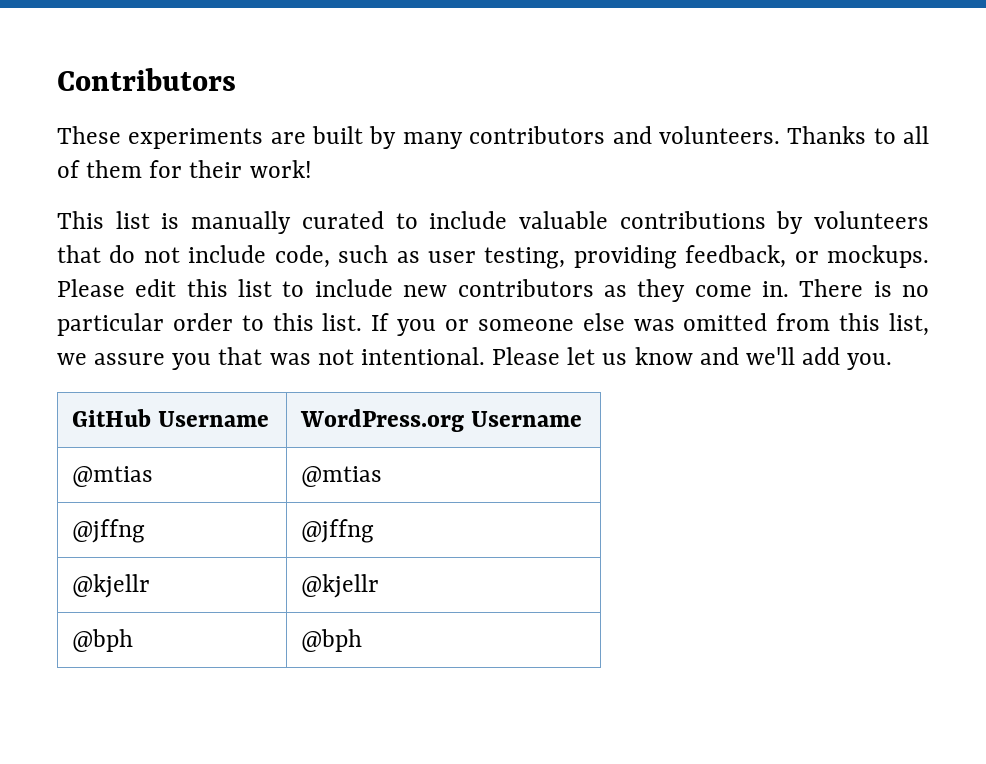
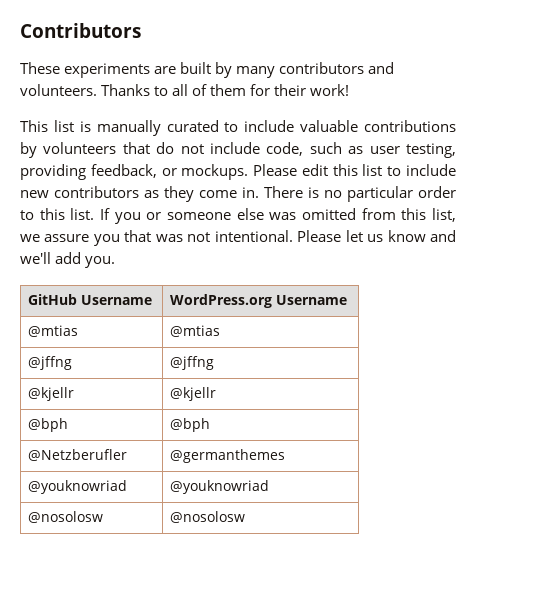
+ @Netzberufler | @germanthemes
+ @youknowriad | @youknowriad
+ @nosolosw | @nosolosw

